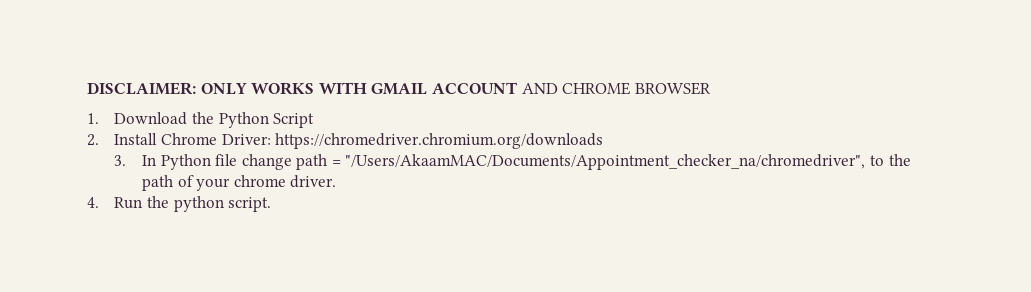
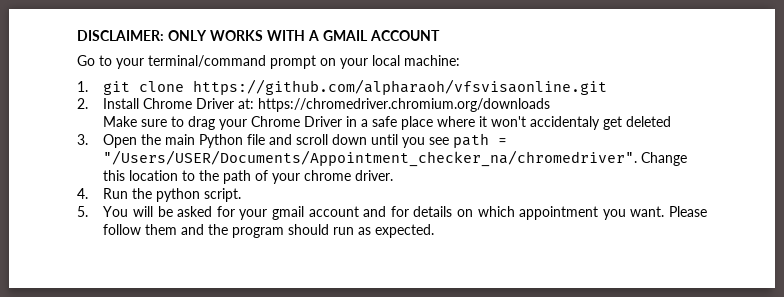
- DISCLAIMER: ONLY WORKS WITH GMAIL ACCOUNT AND CHROME BROWSER
- 1. Download the Python Script
+ DISCLAIMER: ONLY WORKS WITH A GMAIL ACCOUNT
+ Go to your terminal/command prompt on your local machine:
+ 1. git clone https://github.com/alpharaoh/vfsvisaonline.git
- 2. Install Chrome Driver: https://chromedriver.chromium.org/downloads
+ 2. Install Chrome Driver at: https://chromedriver.chromium.org/downloads
- 3. In Python file change path = "/Users/AkaamMAC/Documents/Appointment_checker_na/chromedriver", to the path of your chrome driver.
+ Make sure to drag your Chrome Driver in a safe place where it won't accidentaly get deleted
+ 3. Open the main Python file and scroll down until you see path = "/Users/USER/Documents/Appointment_checker_na/chromedriver". Change this location to the path of your chrome driver.
+ 5. You will be asked for your gmail account and for details on which appointment you want. Please follow them and the program should run as expected.

